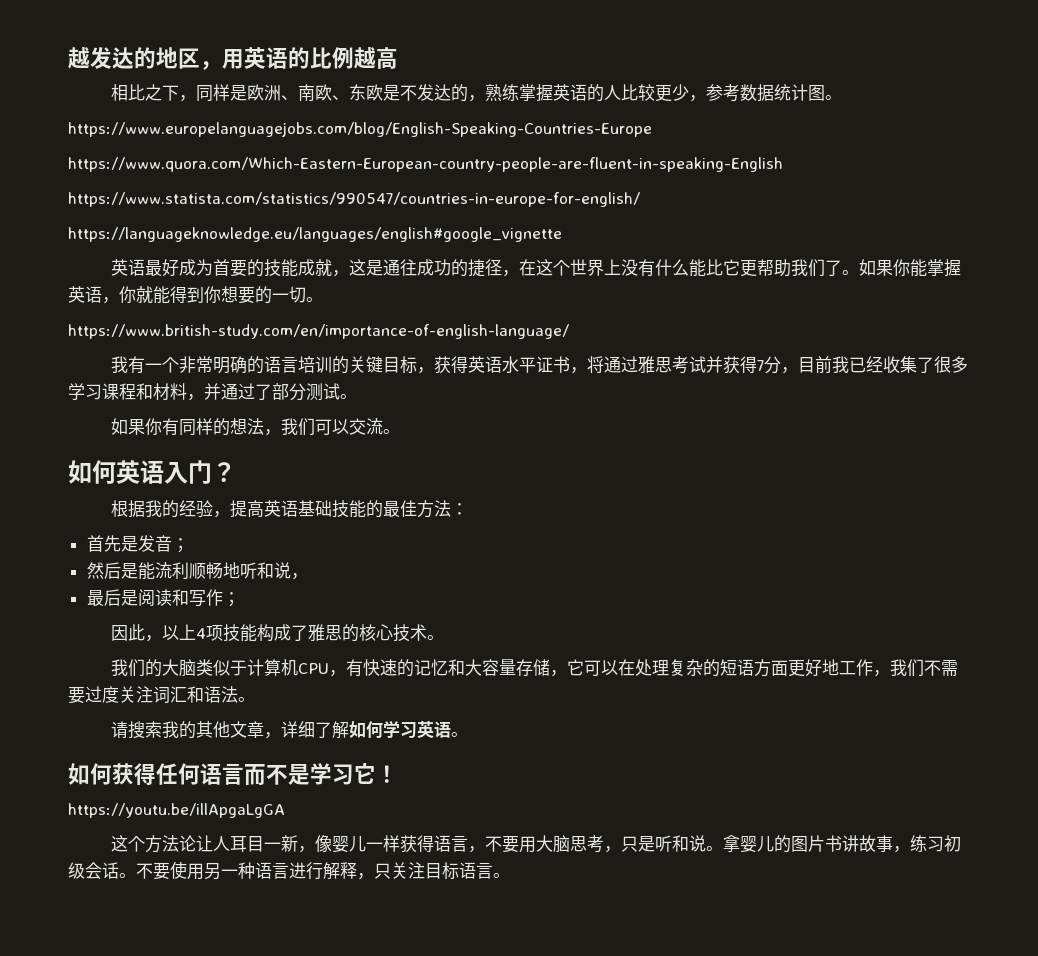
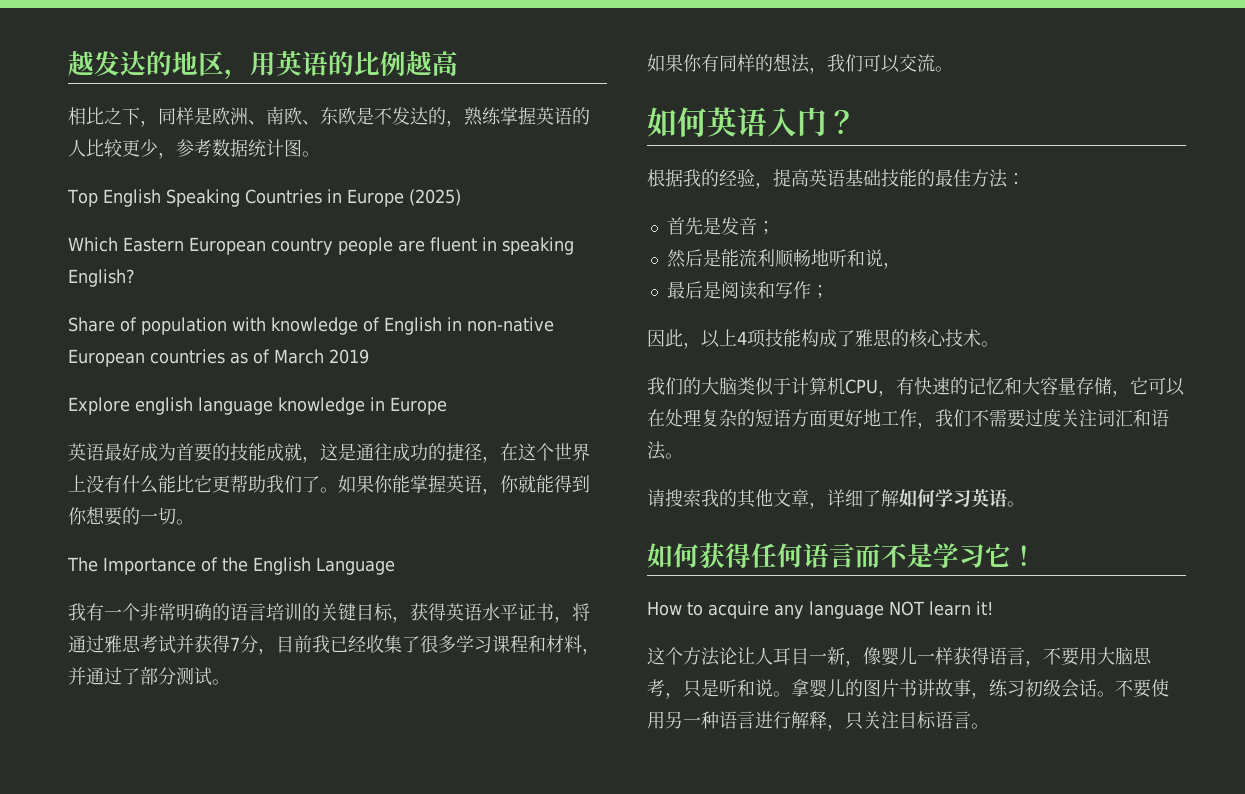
- https://www.europelanguagejobs.com/blog/English-Speaking-Countries-Europe
- https://www.quora.com/Which-Eastern-European-country-people-are-fluent-in-speaking-English
- https://www.statista.com/statistics/990547/countries-in-europe-for-english/
- https://languageknowledge.eu/languages/english#google_vignette
+ Top English Speaking Countries in Europe (2025)
+ Which Eastern European country people are fluent in speaking English?
+ Share of population with knowledge of English in non-native European countries as of March 2019
+ Explore english language knowledge in Europe
- https://www.british-study.com/en/importance-of-english-language/
+ The Importance of the English Language
- https://youtu.be/illApgaLgGA
+ How to acquire any language NOT learn it!

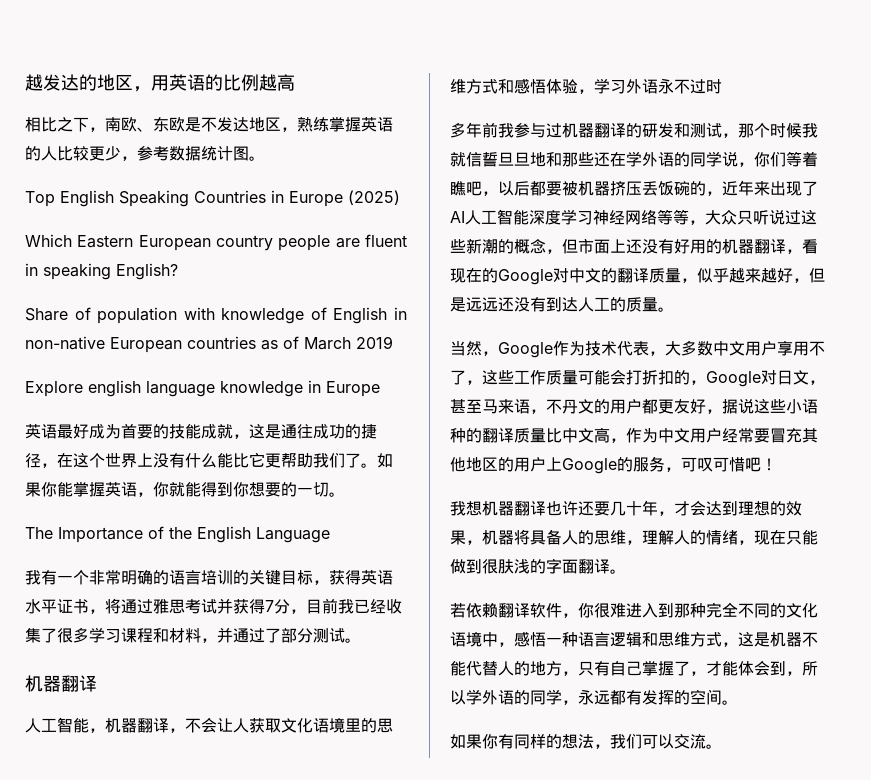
- 相比之下，同样是欧洲、南欧、东欧是不发达的，熟练掌握英语的人比较更少，参考数据统计图。
+ 相比之下，南欧、东欧是不发达地区，熟练掌握英语的人比较更少，参考数据统计图。
  我有一个非常明确的语言培训的关键目标，获得英语水平证书，将通过雅思考试并获得7分，目前我已经收集了很多学习课程和材料，并通过了部分测试。
+ 机器翻译
+ 人工智能，机器翻译，不会让人获取文化语境里的思维方式和感悟体验，学习外语永不过时
+ 多年前我参与过机器翻译的研发和测试，那个时候我就信誓旦旦地和那些还在学外语的同学说，你们等着瞧吧，以后都要被机器挤压丢饭碗的，近年来出现了AI人工智能深度学习神经网络等等，大众只听说过这些新潮的概念，但市面上还没有好用的机器翻译，看现在的Google对中文的翻译质量，似乎越来越好，但是远远还没有到达人工的质量。
+ 当然，Google作为技术代表，大多数中文用户享用不了，这些工作质量可能会打折扣的，Google对日文，甚至马来语，不丹文的用户都更友好，据说这些小语种的翻译质量比中文高，作为中文用户经常要冒充其他地区的用户上Google的服务，可叹可惜吧！
+ 我想机器翻译也许还要几十年，才会达到理想的效果，机器将具备人的思维，理解人的情绪，现在只能做到很肤浅的字面翻译。
+ 若依赖翻译软件，你很难进入到那种完全不同的文化语境中，感悟一种语言逻辑和思维方式，这是机器不能代替人的地方，只有自己掌握了，才能体会到，所以学外语的同学，永远都有发挥的空间。
- 如何英语入门？
- 根据我的经验，提高英语基础技能的最佳方法：
- 首先是发音；
- 然后是能流利顺畅地听和说，
- 最后是阅读和写作；
- 因此，以上4项技能构成了雅思的核心技术。
- 我们的大脑类似于计算机CPU，有快速的记忆和大容量存储，它可以在处理复杂的短语方面更好地工作，我们不需要过度关注词汇和语法。
- 请搜索我的其他文章，详细了解如何学习英语。
- 如何获得任何语言而不是学习它！
- How to acquire any language NOT learn it!
- 这个方法论让人耳目一新，像婴儿一样获得语言，不要用大脑思考，只是听和说。拿婴儿的图片书讲故事，练习初级会话。不要使用另一种语言进行解释，只关注目标语言。

